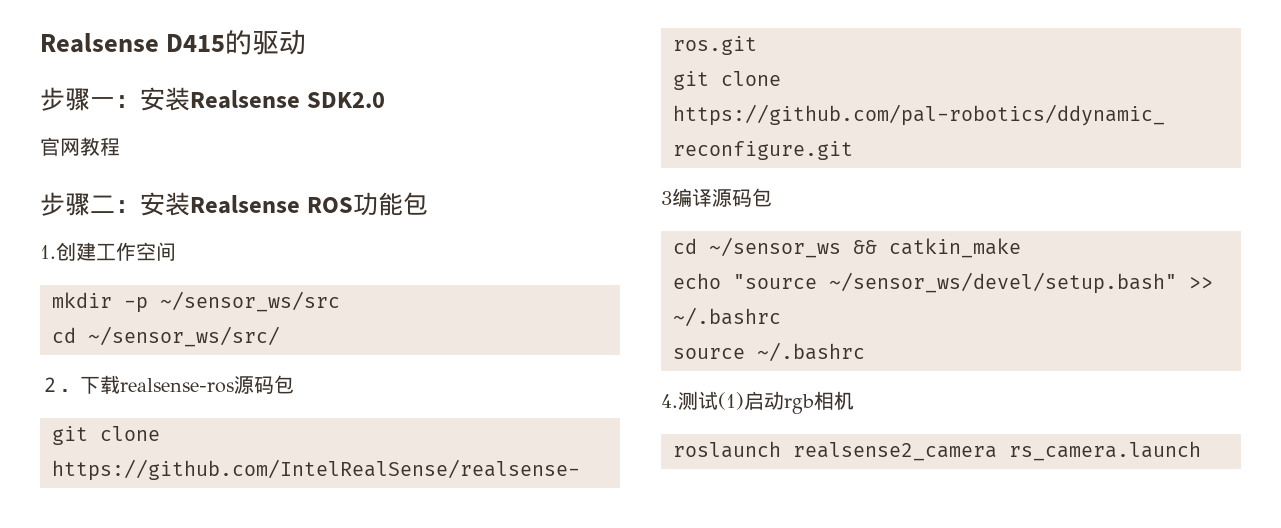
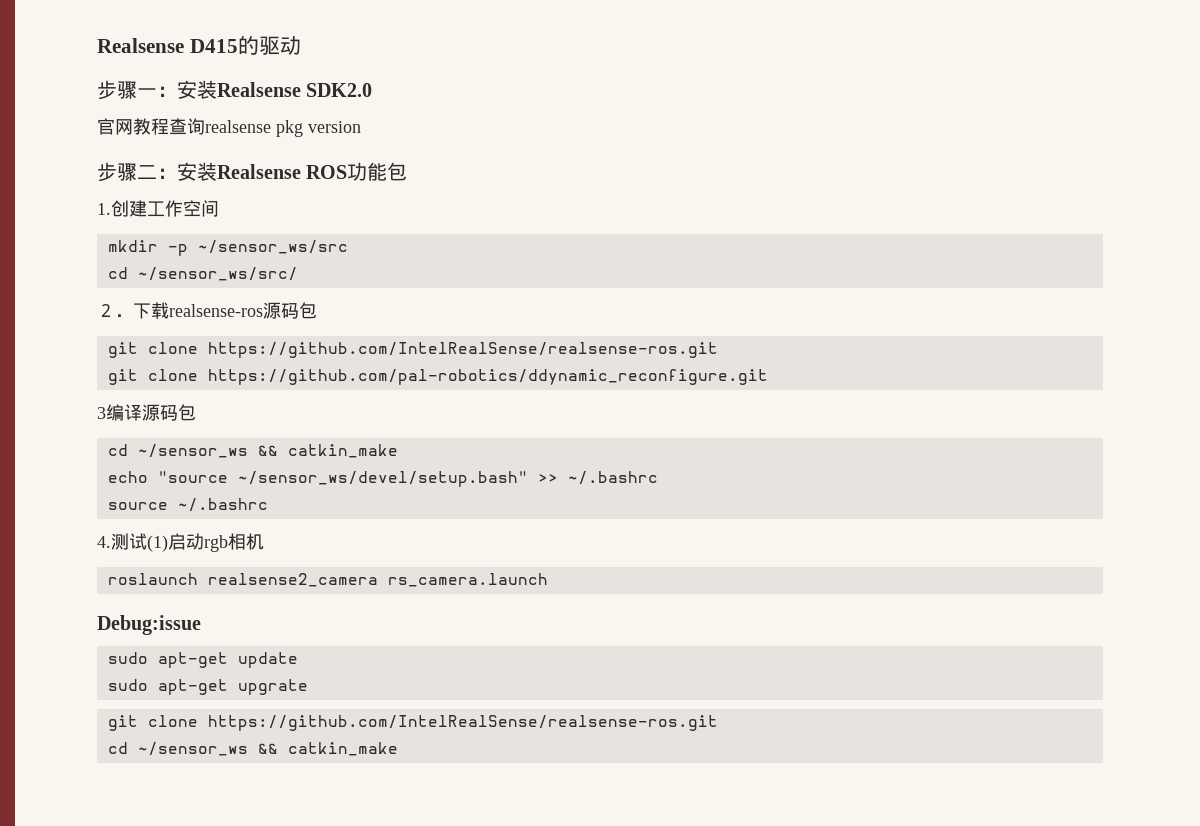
- 官网教程
+ 官网教程查询realsense pkg version
+ Debug:issue
+ sudo apt-get update
+ sudo apt-get upgrate
+ git clone https://github.com/IntelRealSense/realsense-ros.git
+ cd ~/sensor_ws && catkin_make

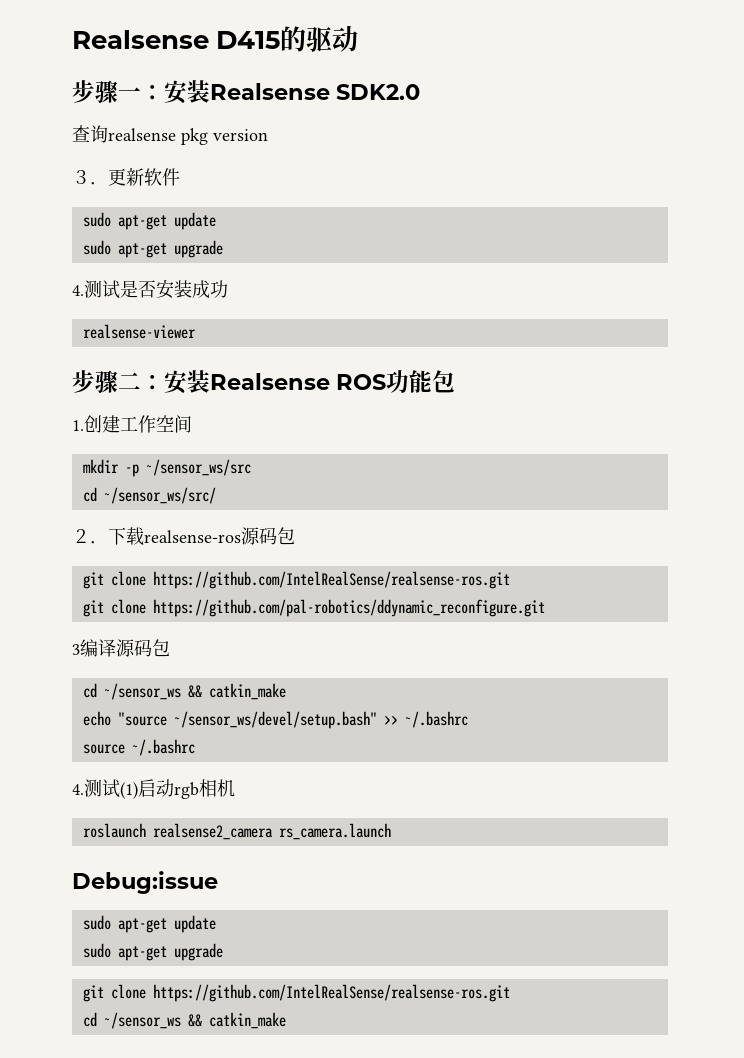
- 官网教程查询realsense pkg version
+ 查询realsense pkg version
+ ３．更新软件
+ sudo apt-get update
+ sudo apt-get upgrade
+ 4.测试是否安装成功
+ realsense-viewer
  Debug:issue
  sudo apt-get update
- sudo apt-get upgrate
+ sudo apt-get upgrade

